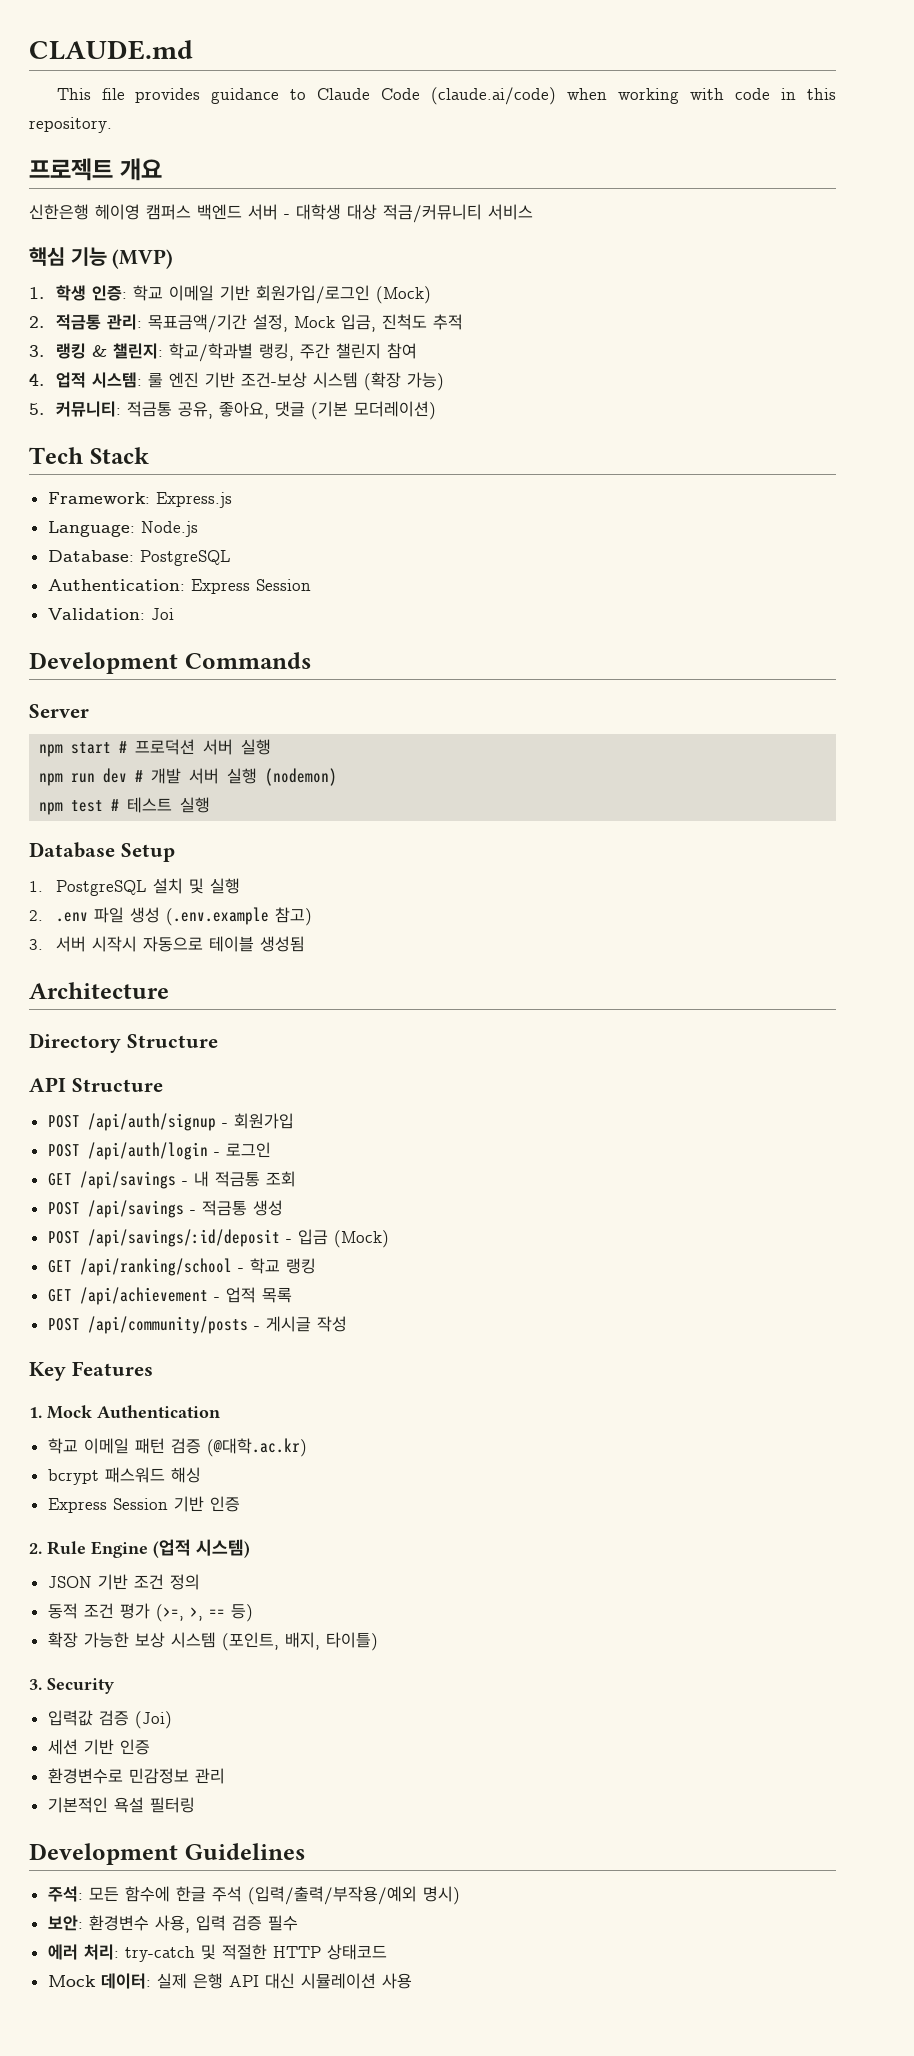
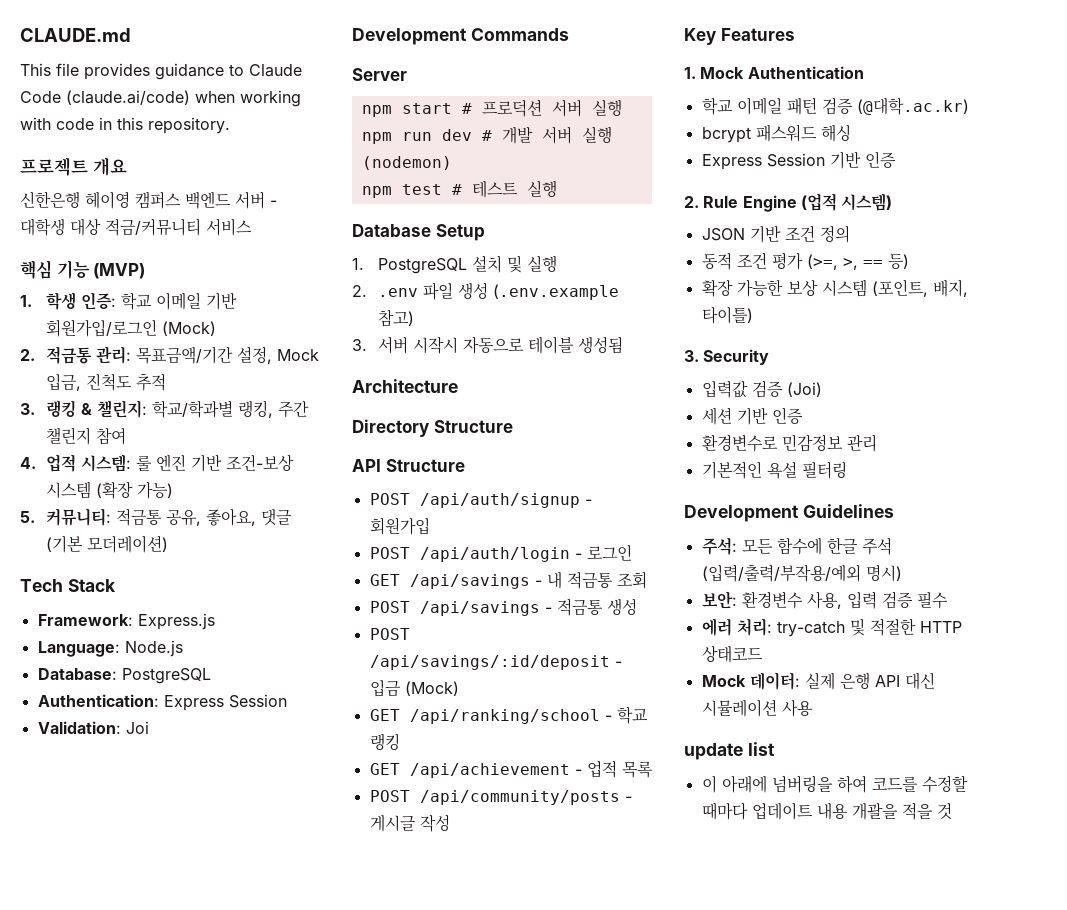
+ update list
+ 이 아래에 넘버링을 하여 코드를 수정할 때마다 업데이트 내용 개괄을 적을 것

